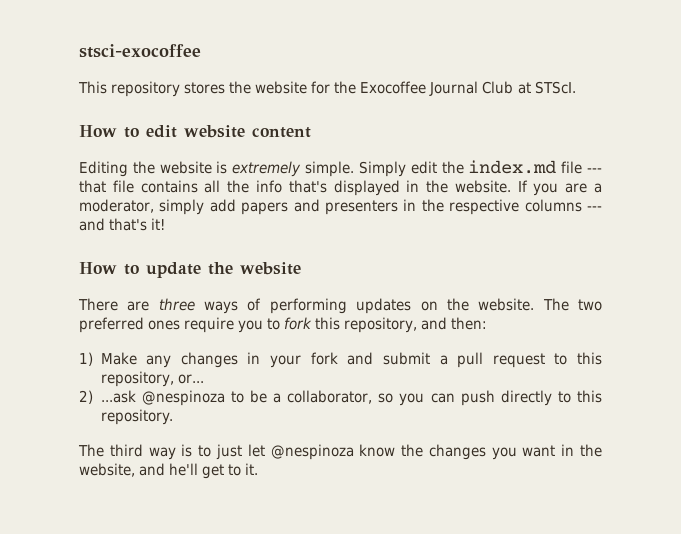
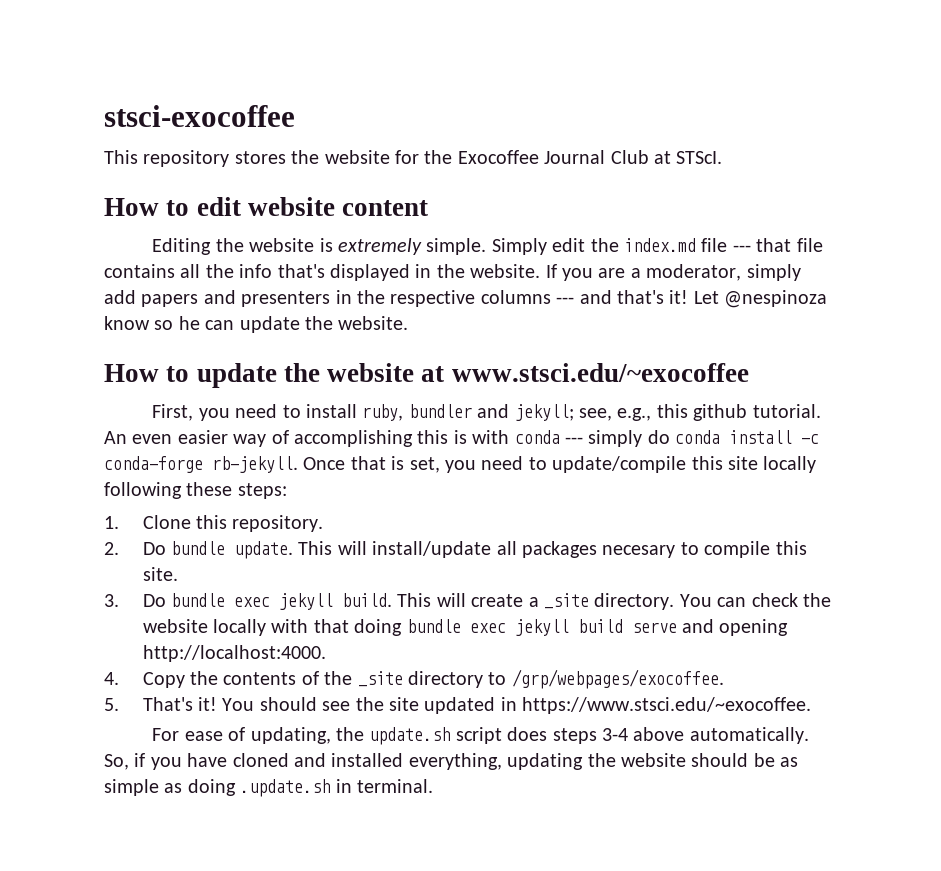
+ Let @nespinoza know so he can update the website.
- How to update the website
- There are three ways of performing updates on the website. The two preferred ones require you to fork this repository, and then:
- 1) Make any changes in your fork and submit a pull request to this repository, or...
- 2) ...ask @nespinoza to be a collaborator, so you can push directly to this repository.
- The third way is to just let @nespinoza know the changes you want in the website, and he'll get to it.
+ How to update the website at www.stsci.edu/~exocoffee
+ First, you need to install ruby, bundler and jekyll; see, e.g., this github tutorial. An even easier way of accomplishing this is with conda --- simply do conda install -c conda-forge rb-jekyll. Once that is set, you need to update/compile this site locally following these steps:
+ 1. Clone this repository.
+ 2. Do bundle update. This will install/update all packages necesary to compile this site.
+ 3. Do bundle exec jekyll build. This will create a _site directory. You can check the website locally with that doing bundle exec jekyll build serve and opening http://localhost:4000.
+ 4. Copy the contents of the _site directory to /grp/webpages/exocoffee.
+ 5. That's it! You should see the site updated in https://www.stsci.edu/~exocoffee.
+ For ease of updating, the update.sh script does steps 3-4 above automatically. So, if you have cloned and installed everything, updating the website should be as simple as doing .update.sh in terminal.

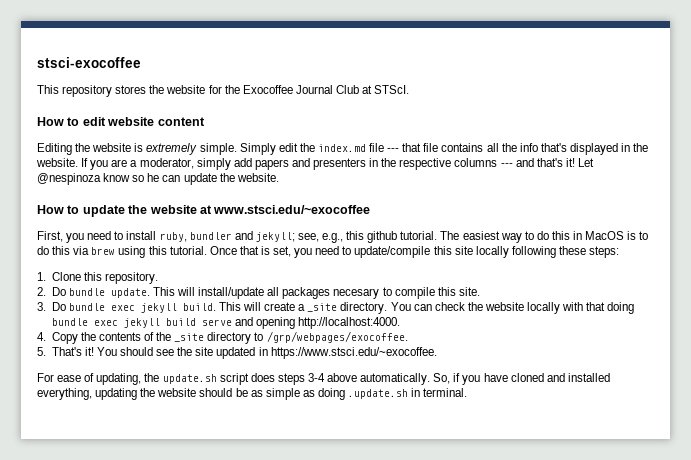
- An even easier way of accomplishing this is with conda --- simply do conda install -c conda-forge rb-jekyll.
+ The easiest way to do this in MacOS is to do this via brew using this tutorial.

